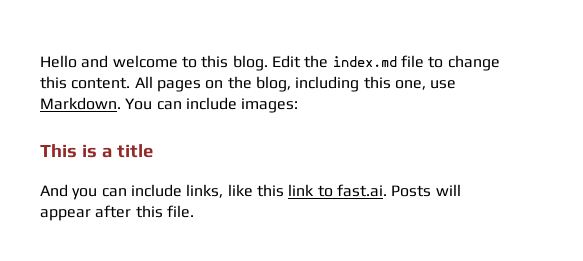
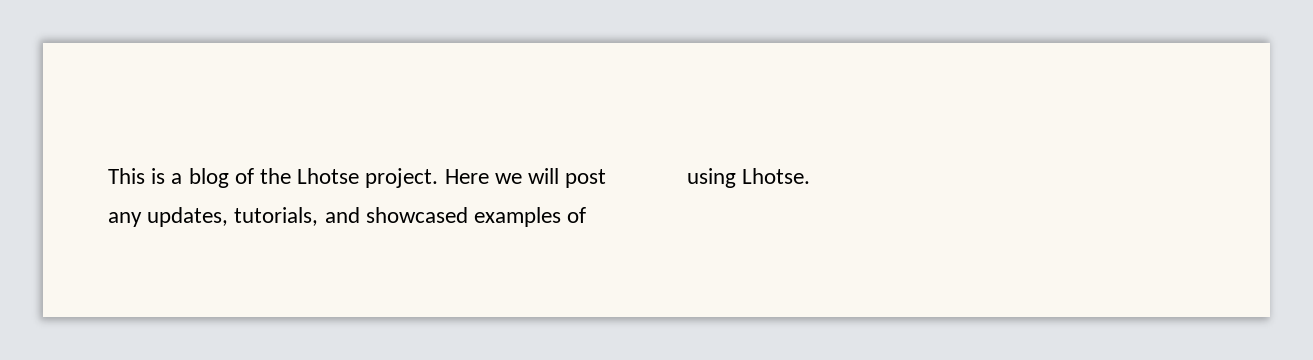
- Hello and welcome to this blog. Edit the index.md file to change this content. All pages on the blog, including this one, use Markdown. You can include images:
- This is a title
- And you can include links, like this link to fast.ai. Posts will appear after this file.
+ This is a blog of the Lhotse project. Here we will post any updates, tutorials, and showcased examples of using Lhotse.

